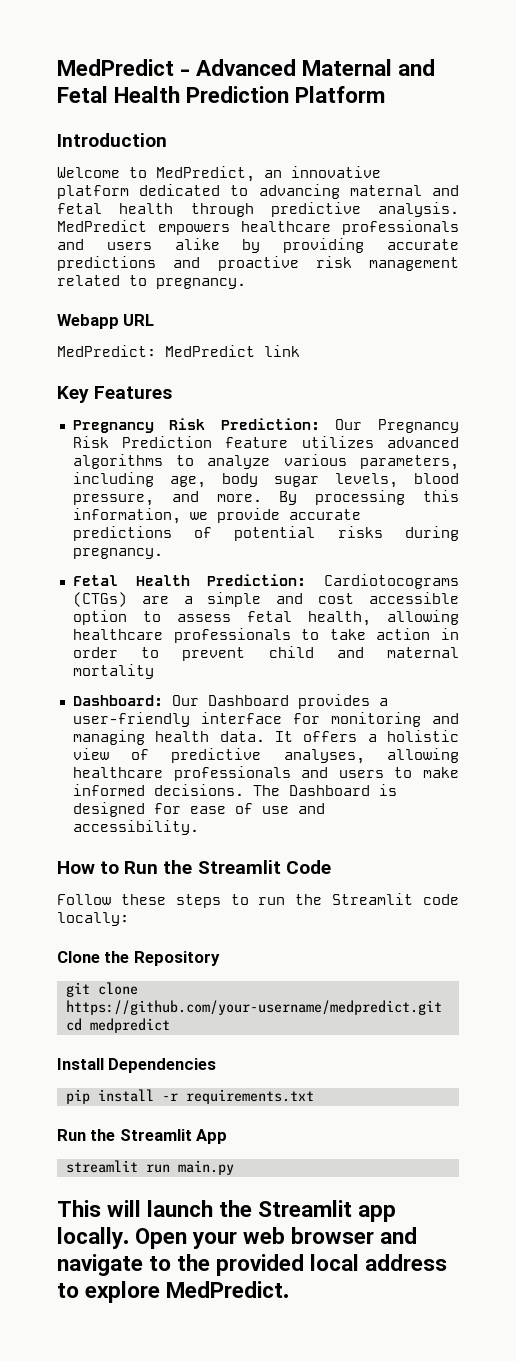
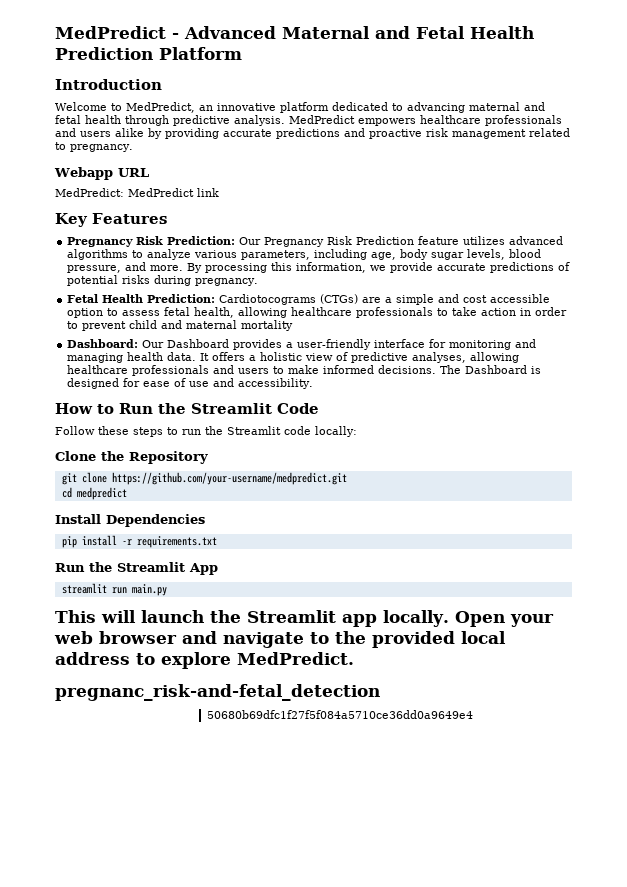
+ pregnanc_risk-and-fetal_detection
+ 50680b69dfc1f27f5f084a5710ce36dd0a9649e4

